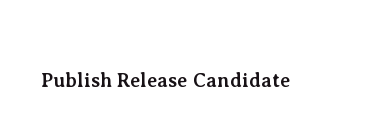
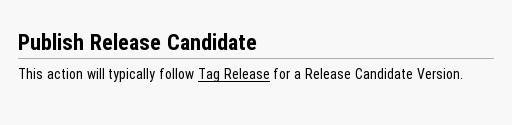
+ This action will typically follow Tag Release for a Release Candidate Version.

